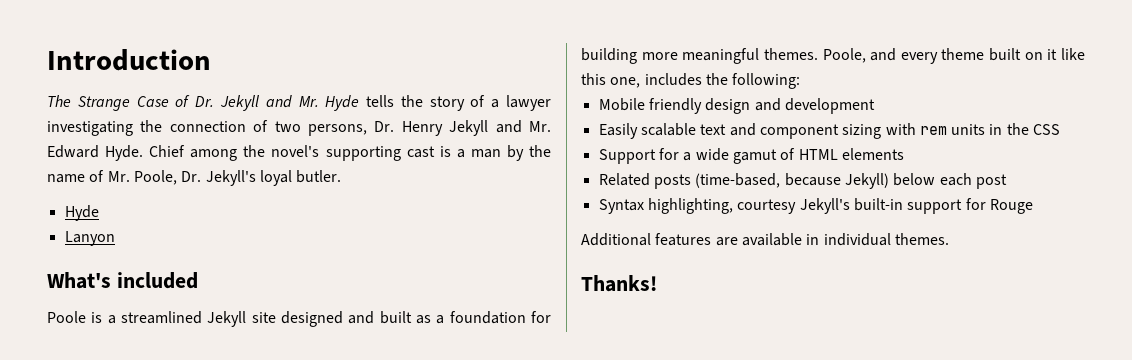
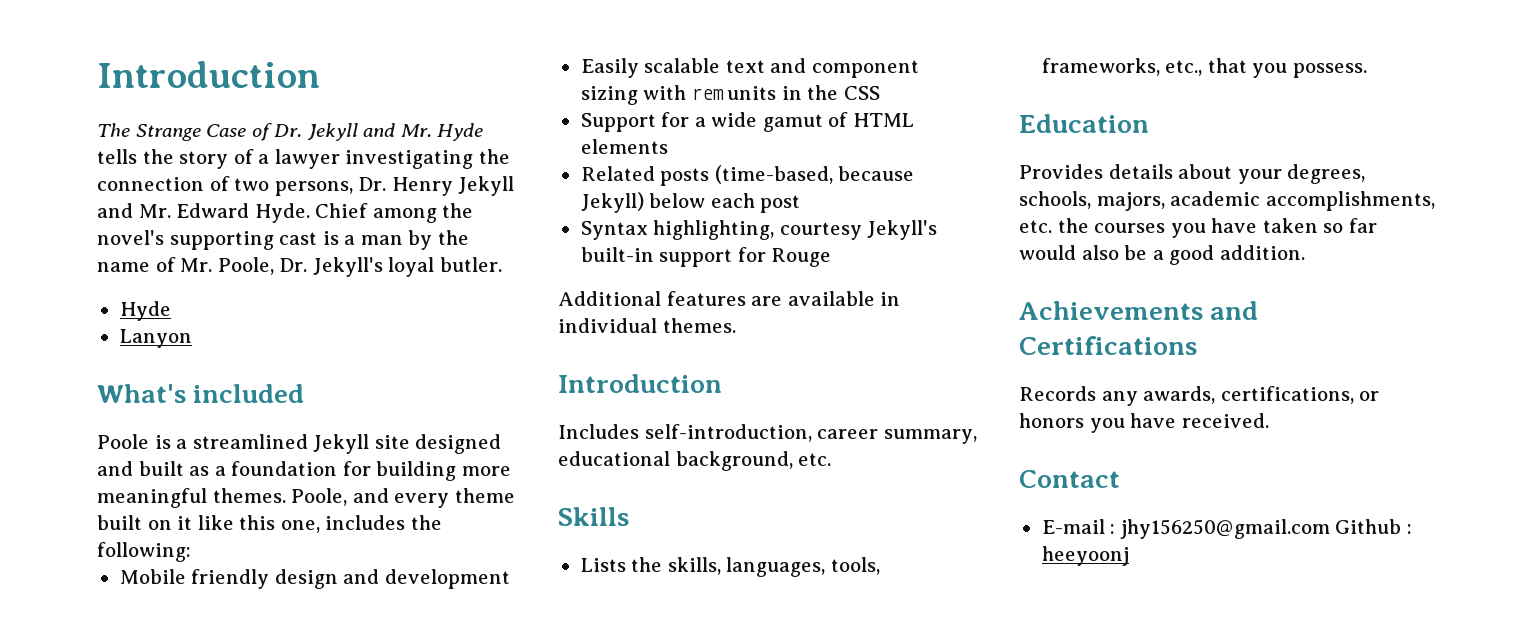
  Additional features are available in individual themes.
- Thanks!
+ Introduction
+ Includes self-introduction, career summary, educational background, etc.
+ Skills
+ Lists the skills, languages, tools, frameworks, etc., that you possess.
+ Education
+ Provides details about your degrees, schools, majors, academic accomplishments, etc. the courses you have taken so far would also be a good addition.
+ Achievements and Certifications
+ Records any awards, certifications, or honors you have received.
+ Contact
+ E-mail : jhy156250@gmail.com Github : heeyoonj

